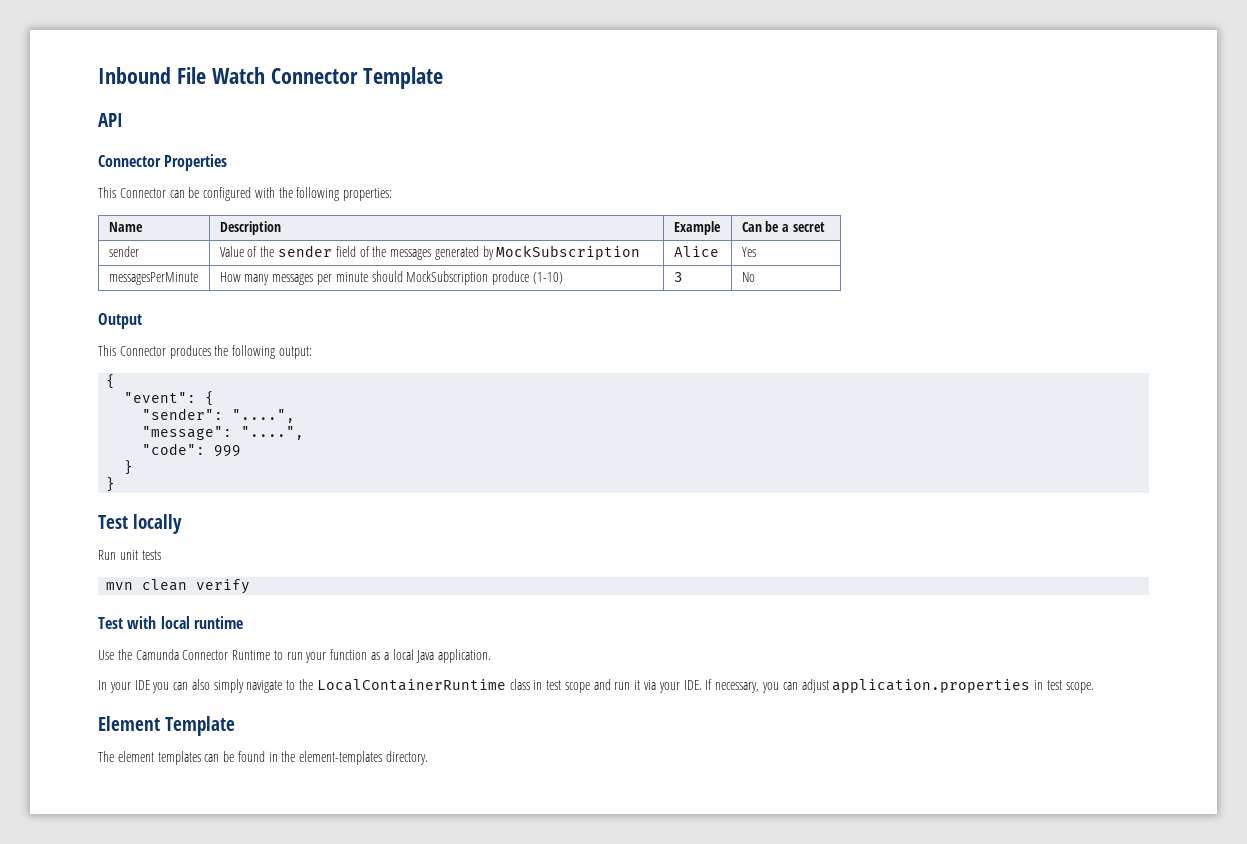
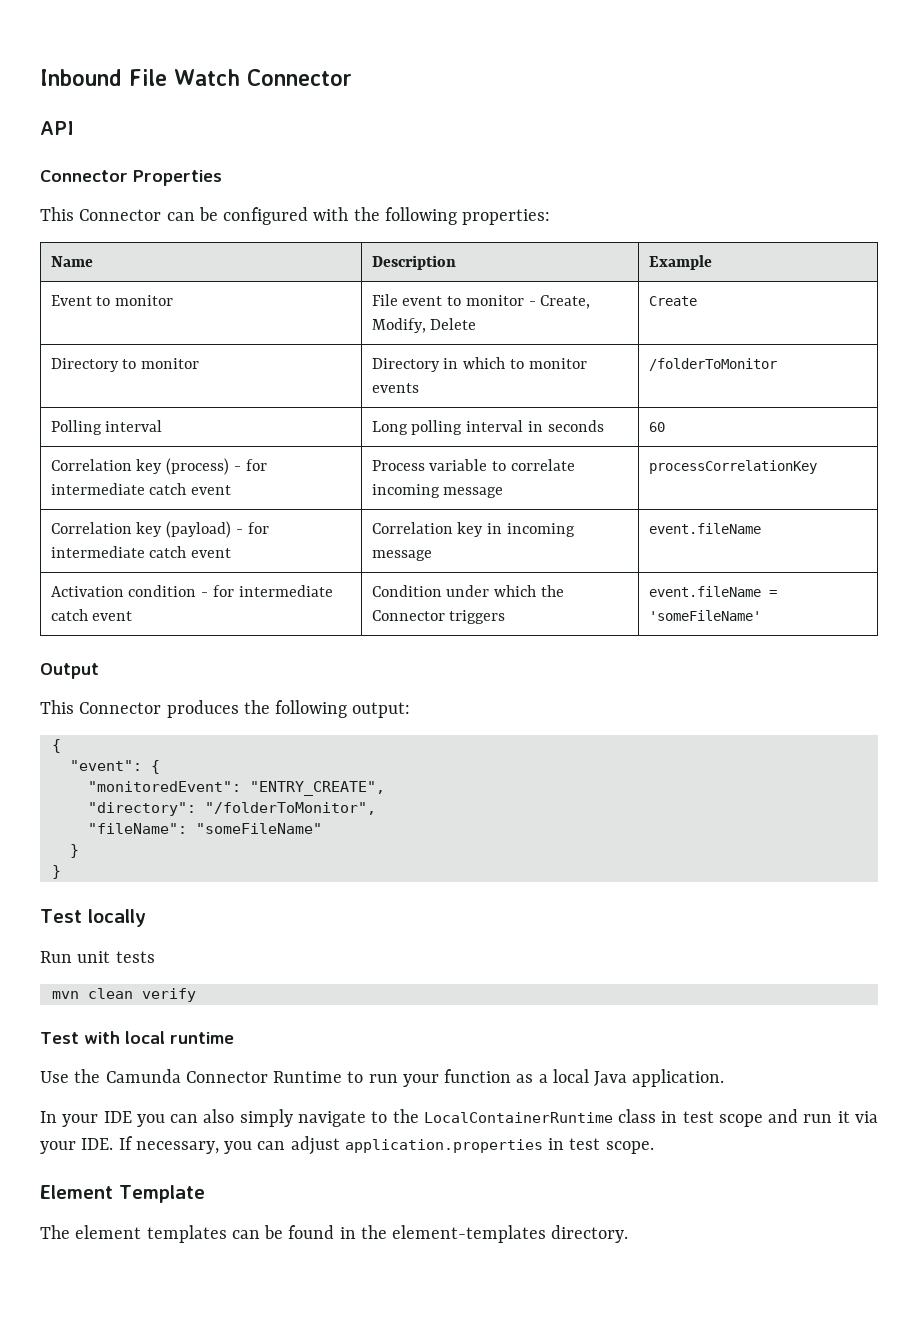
- Inbound File Watch Connector Template
+ Inbound File Watch Connector
- Name | Description | Example | Can be a secret
- sender | Value of the sender field of the messages generated by MockSubscription | Alice | Yes
- messagesPerMinute | How many messages per minute should MockSubscription produce (1-10) | 3 | No
+ Name | Description | Example
+ Event to monitor | File event to monitor - Create, Modify, Delete | Create
+ Directory to monitor | Directory in which to monitor events | /folderToMonitor
+ Polling interval | Long polling interval in seconds | 60
+ Correlation key (process) - for intermediate catch event | Process variable to correlate incoming message | processCorrelationKey
+ Correlation key (payload) - for intermediate catch event | Correlation key in incoming message | event.fileName
+ Activation condition - for intermediate catch event | Condition under which the Connector triggers | event.fileName = 'someFileName'
- "sender": "....",
- "message": "....",
- "code": 999
+ "monitoredEvent": "ENTRY_CREATE",
+ "directory": "/folderToMonitor",
+ "fileName": "someFileName"

